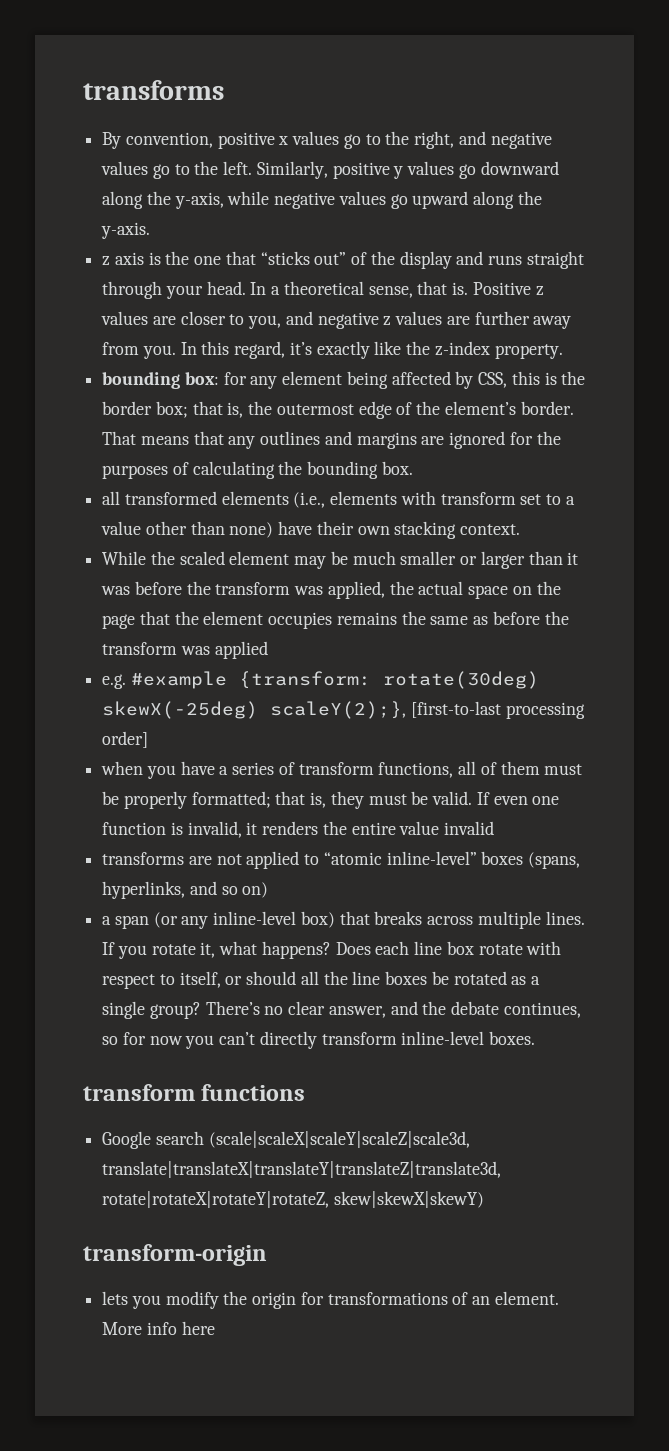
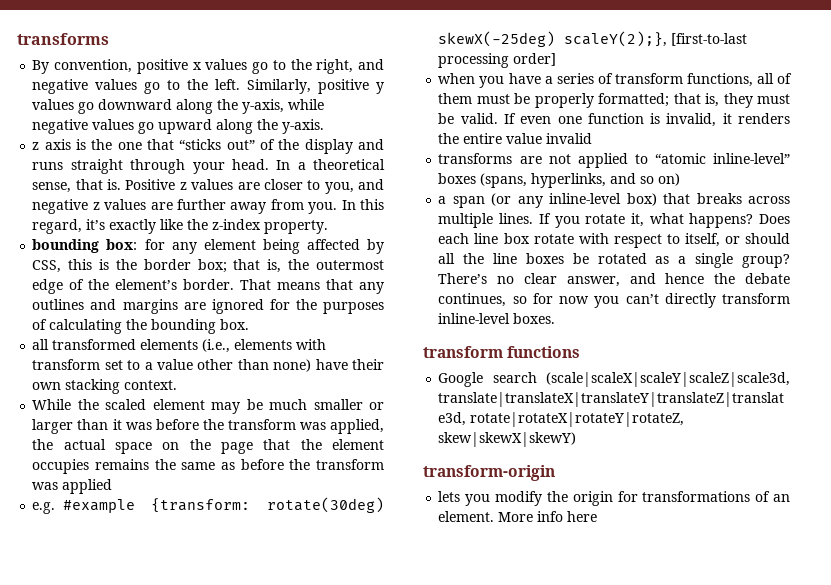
- There’s no clear answer, and the debate continues, so for now you can’t directly transform inline-level boxes.
+ There’s no clear answer, and hence the debate continues, so for now you can’t directly transform inline-level boxes.

